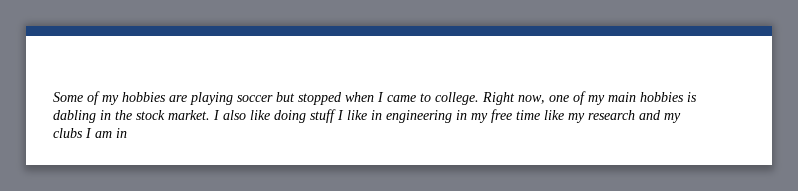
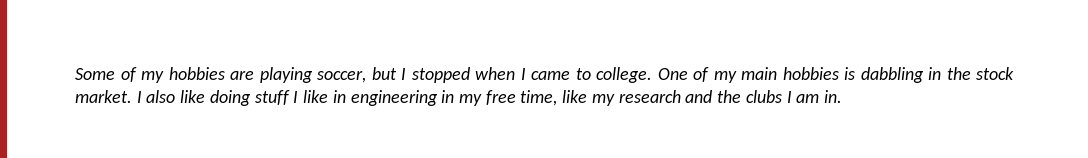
- Some of my hobbies are playing soccer but stopped when I came to college.
+ Some of my hobbies are playing soccer, but I stopped when I came to college.
- Right now, one of my main hobbies is dabling in the stock market.
+ One of my main hobbies is dabbling in the stock market.
- I also like doing stuff I like in engineering in my free time like my research and my clubs I am in
+ I also like doing stuff I like in engineering in my free time, like my research and the clubs I am in.

